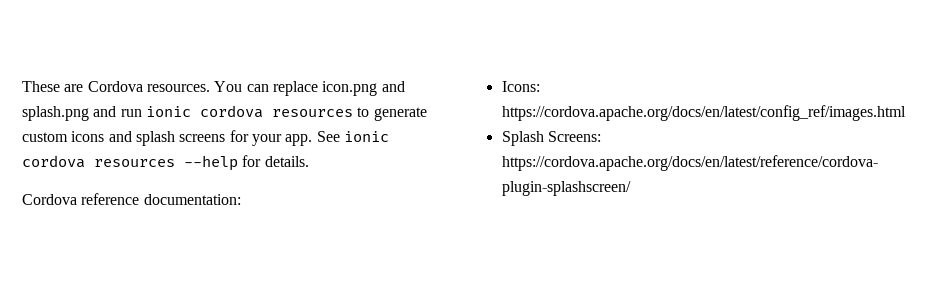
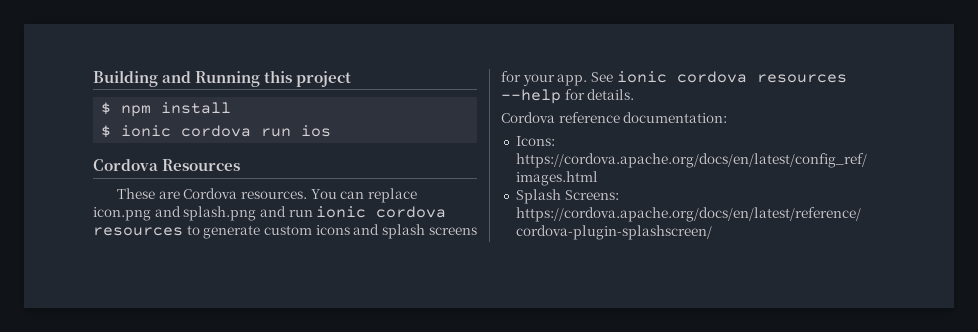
+ Building and Running this project
+ $ npm install
+ $ ionic cordova run ios
+ Cordova Resources

